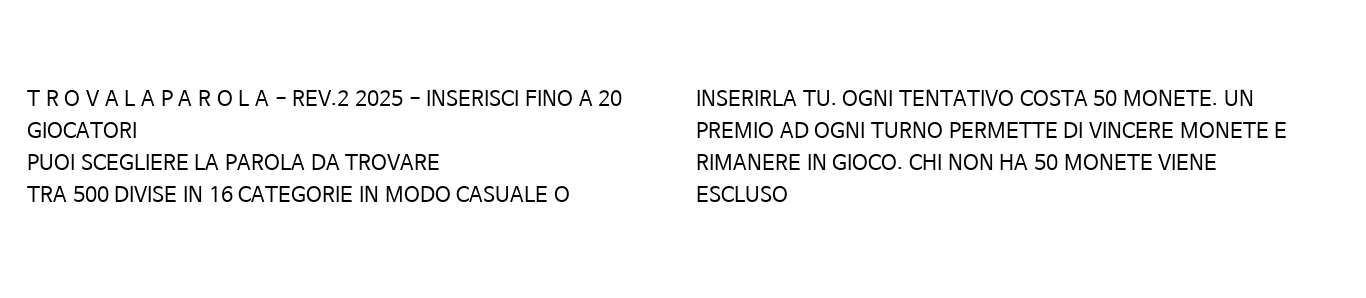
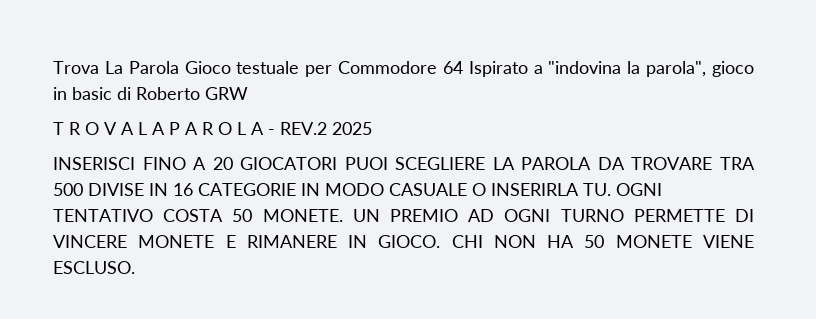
+ Trova La Parola Gioco testuale per Commodore 64 Ispirato a "indovina la parola", gioco in basic di Roberto GRW
- T R O V A L A P A R O L A - REV.2 2025 - INSERISCI FINO A 20 GIOCATORI
- PUOI SCEGLIERE LA PAROLA DA TROVARE
- TRA 500 DIVISE IN 16 CATEGORIE IN MODO CASUALE O INSERIRLA TU. OGNI TENTATIVO COSTA 50 MONETE.
+ T R O V A L A P A R O L A - REV.2 2025
+ INSERISCI FINO A 20 GIOCATORI PUOI SCEGLIERE LA PAROLA DA TROVARE TRA 500 DIVISE IN 16 CATEGORIE IN MODO CASUALE O INSERIRLA TU. OGNI TENTATIVO COSTA 50 MONETE.
- CHI NON HA 50 MONETE VIENE ESCLUSO
+ CHI NON HA 50 MONETE VIENE ESCLUSO.

